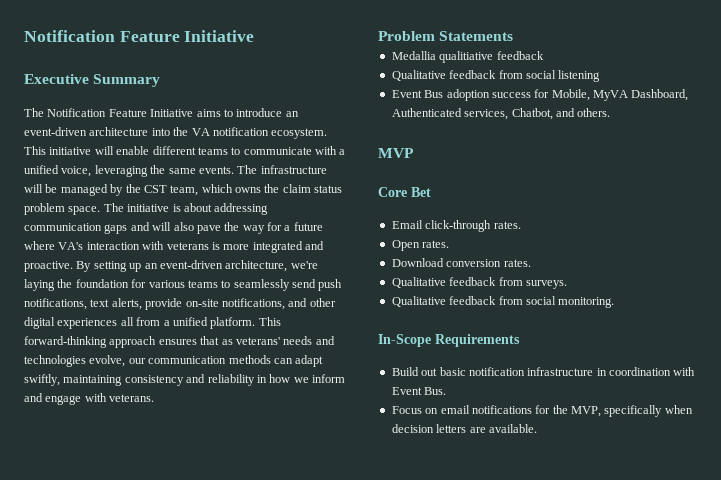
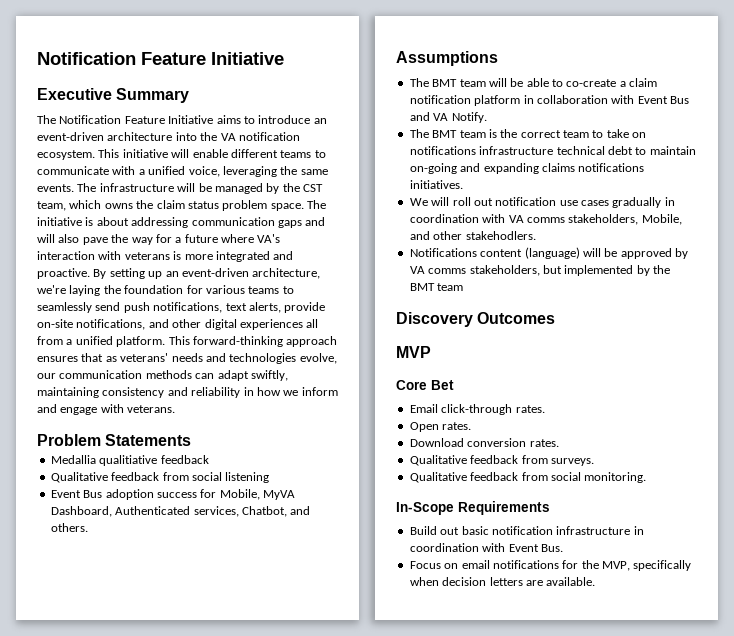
+ Assumptions
+ The BMT team will be able to co-create a claim notification platform in collaboration with Event Bus and VA Notify.
+ The BMT team is the correct team to take on notifications infrastructure technical debt to maintain on-going and expanding claims notifications initiatives.
+ We will roll out notification use cases gradually in coordination with VA comms stakeholders, Mobile, and other stakehodlers.
+ Notifications content (language) will be approved by VA comms stakeholders, but implemented by the BMT team
+ Discovery Outcomes

